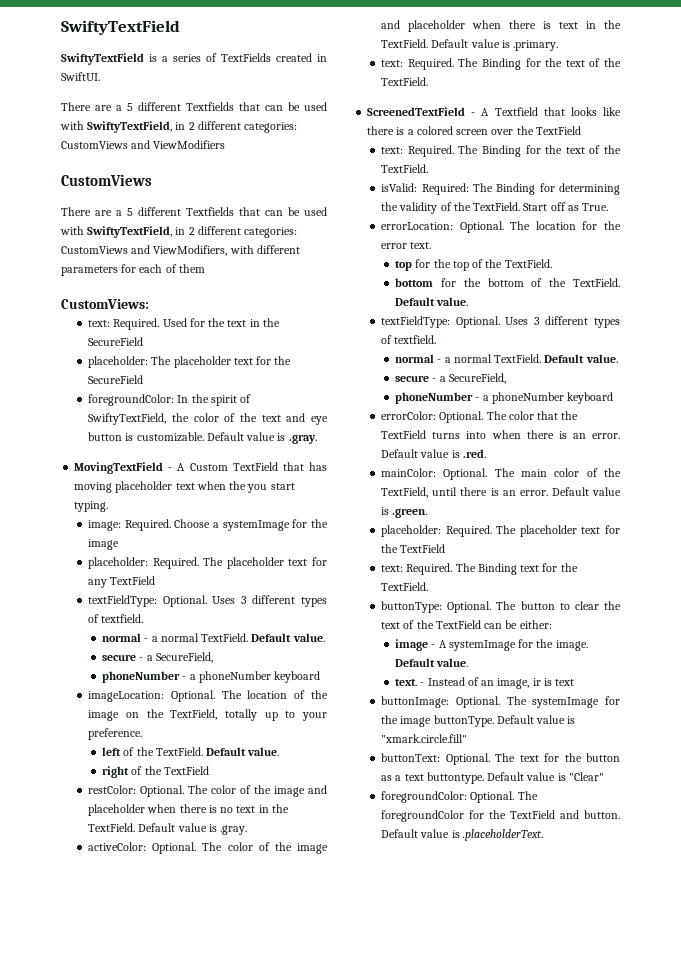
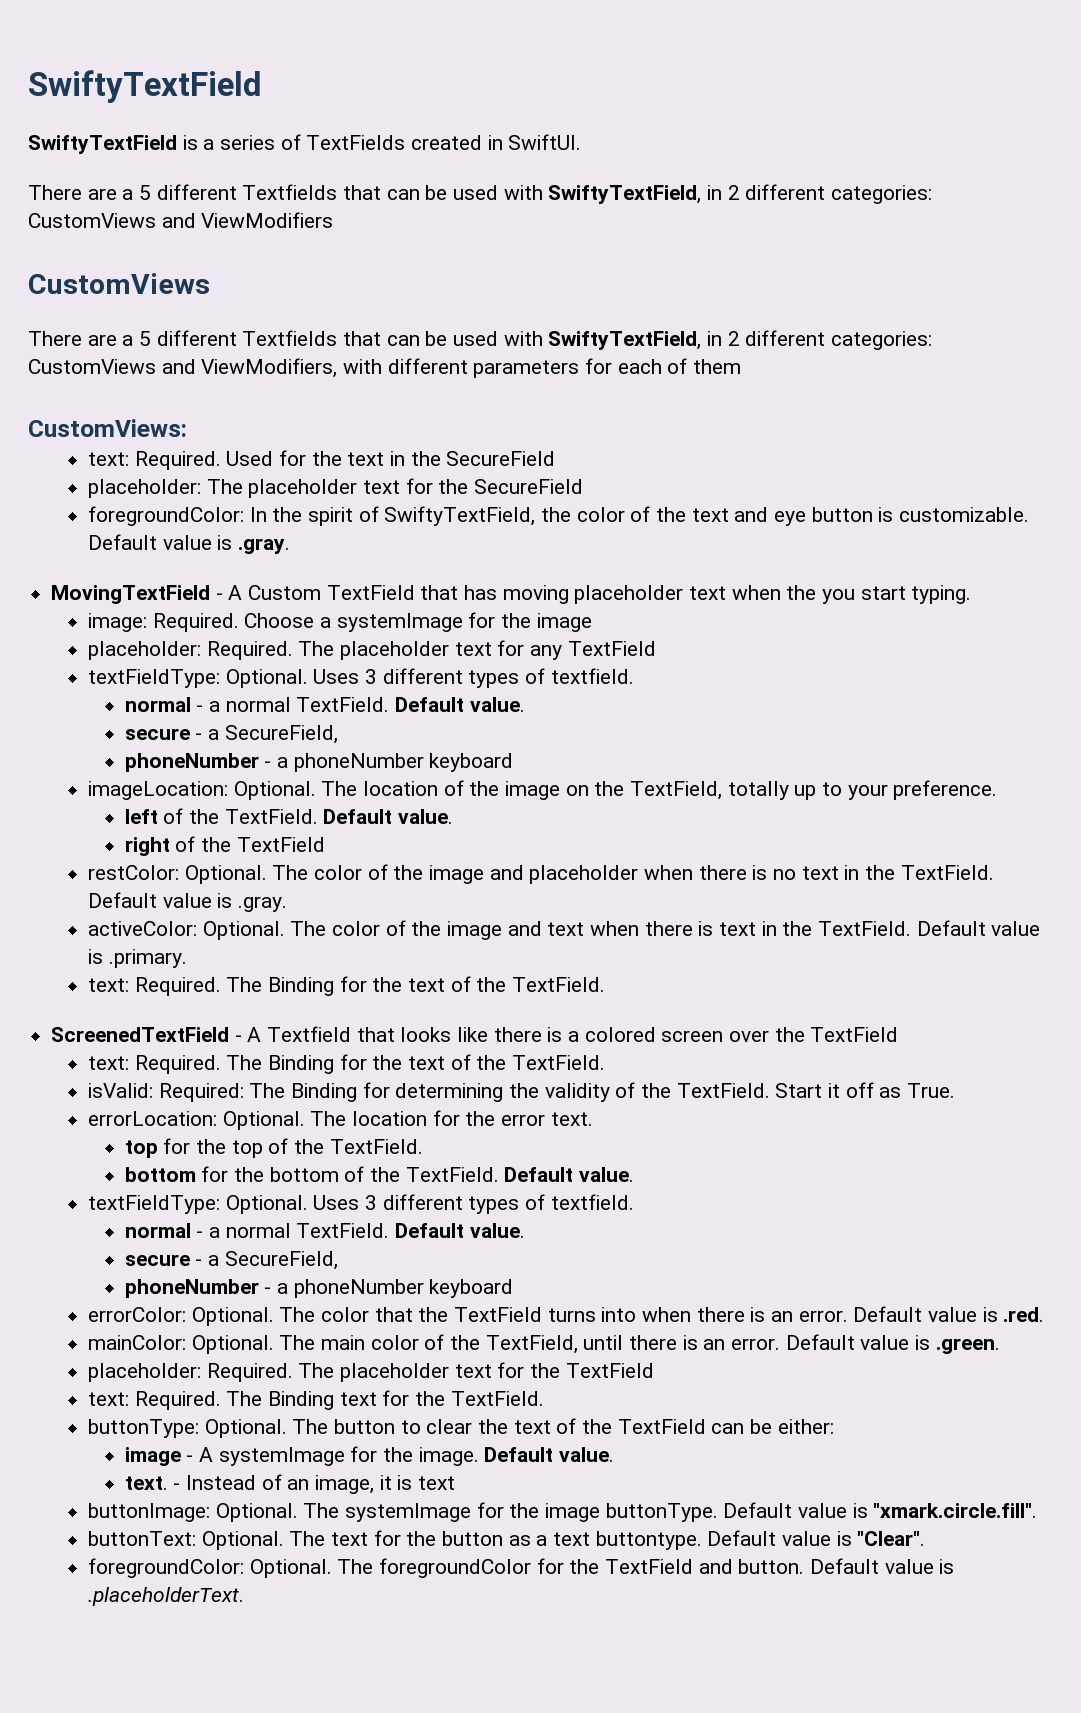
- The color of the image and placeholder when there is text in the TextField.
+ The color of the image and text when there is text in the TextField.
- Start off as True.
+ Start it off as True.
- - Instead of an image, ir is text
+ - Instead of an image, it is text
- Default value is "xmark.circle.fill"
+ Default value is "xmark.circle.fill".
- Default value is "Clear"
+ Default value is "Clear".

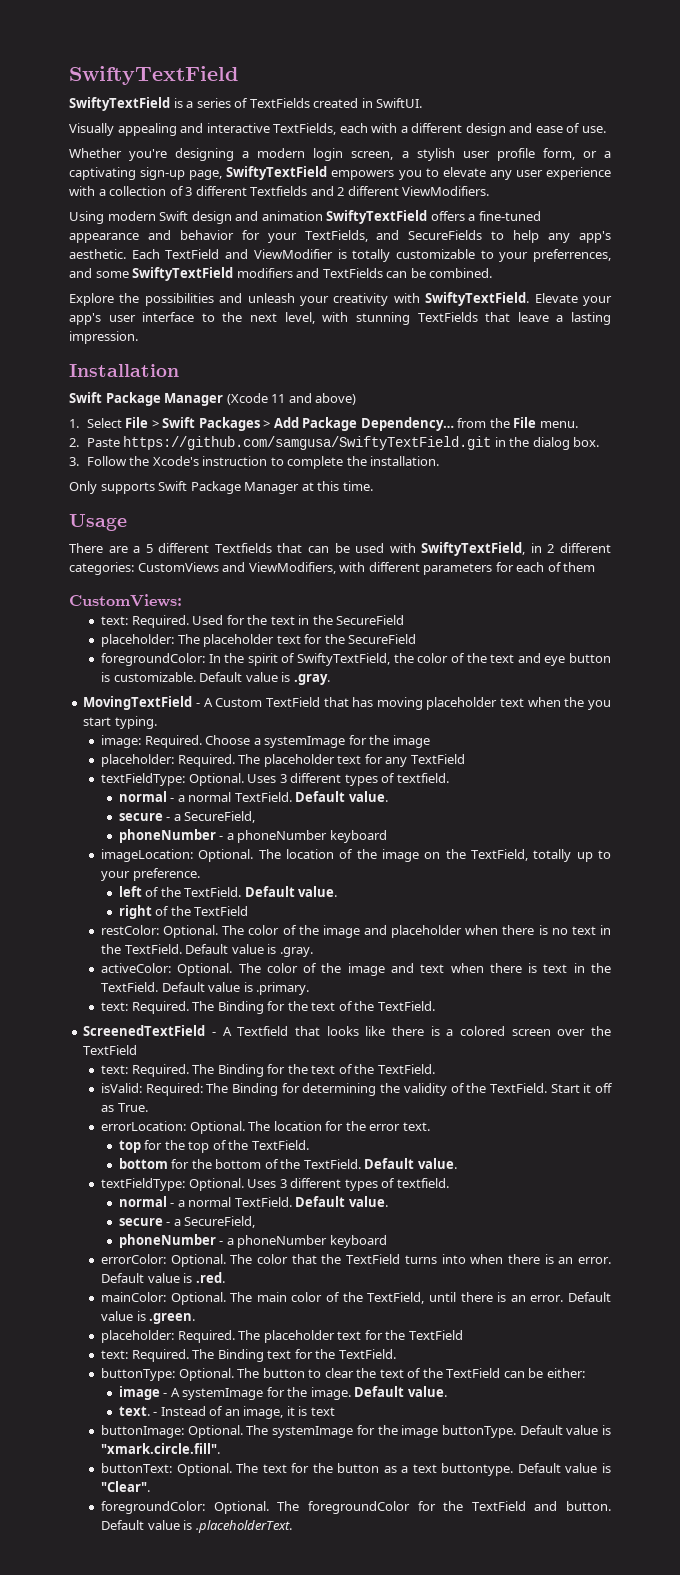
- There are a 5 different Textfields that can be used with SwiftyTextField, in 2 different categories: CustomViews and ViewModifiers
- CustomViews
+ Visually appealing and interactive TextFields, each with a different design and ease of use.
+ Whether you're designing a modern login screen, a stylish user profile form, or a captivating sign-up page, SwiftyTextField empowers you to elevate any user experience with a collection of 3 different Textfields and 2 different ViewModifiers.
+ Using modern Swift design and animation SwiftyTextField offers a fine-tuned appearance and behavior for your TextFields, and SecureFields to help any app's aesthetic. Each TextField and ViewModifier is totally customizable to your preferrences, and some SwiftyTextField modifiers and TextFields can be combined.
+ Explore the possibilities and unleash your creativity with SwiftyTextField. Elevate your app's user interface to the next level, with stunning TextFields that leave a lasting impression.
+ Installation
+ Swift Package Manager (Xcode 11 and above)
+ 1. Select File > Swift Packages > Add Package Dependency… from the File menu.
+ 2. Paste https://github.com/samgusa/SwiftyTextField.git in the dialog box.
+ 3. Follow the Xcode's instruction to complete the installation.
+ Only supports Swift Package Manager at this time.
+ Usage

